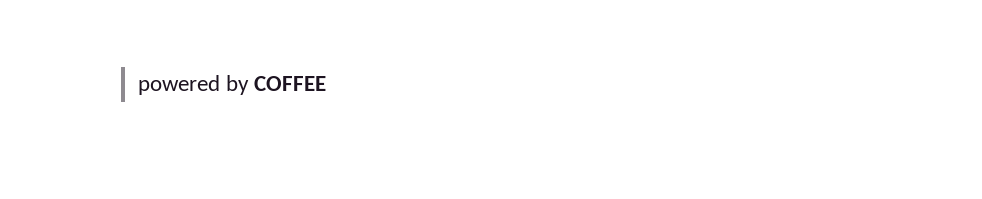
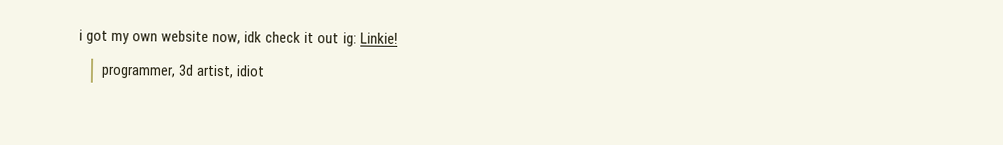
- powered by COFFEE
+ i got my own website now, idk check it out ig: Linkie!
+ programmer, 3d artist, idiot

